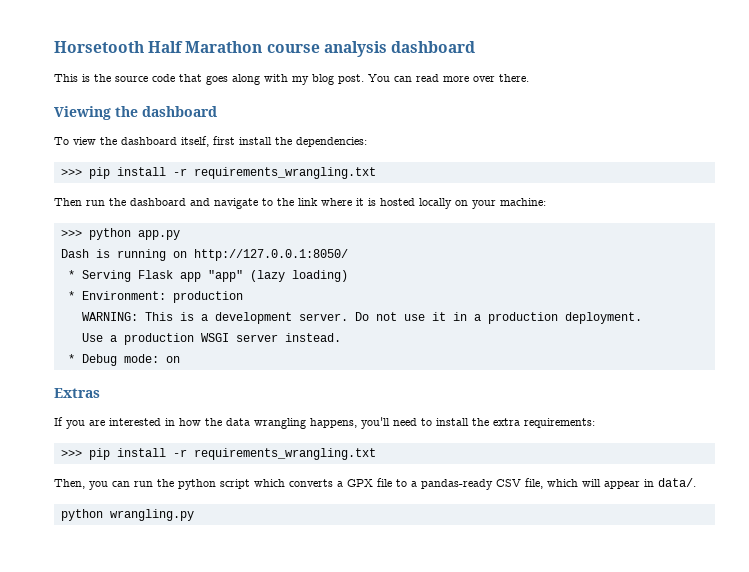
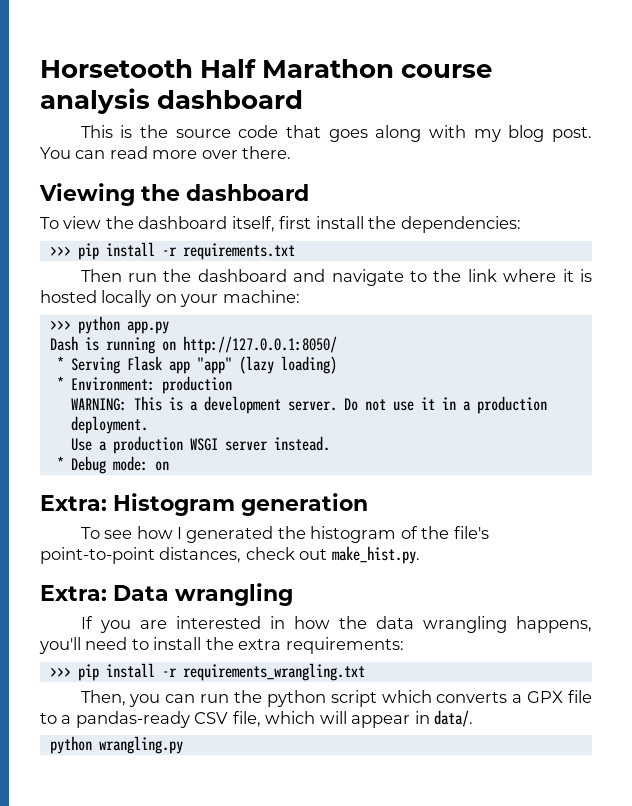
  To view the dashboard itself, first install the dependencies:
- >>> pip install -r requirements_wrangling.txt
+ >>> pip install -r requirements.txt
- Extras
+ Extra: Histogram generation
+ To see how I generated the histogram of the file's point-to-point distances, check out make_hist.py.
+ Extra: Data wrangling

